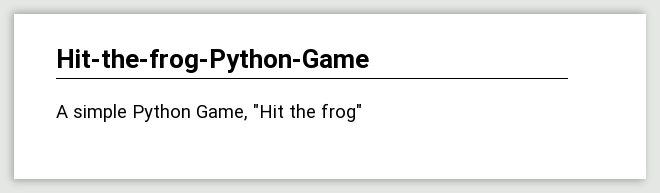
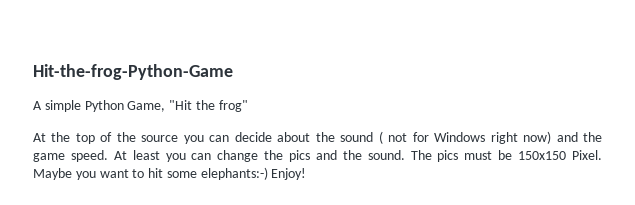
+ At the top of the source you can decide about the sound ( not for Windows right now) and the game speed. At least you can change the pics and the sound. The pics must be 150x150 Pixel. Maybe you want to hit some elephants:-) Enjoy!

